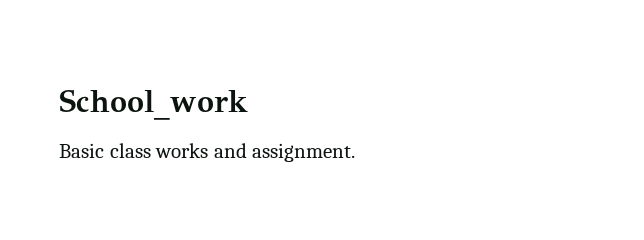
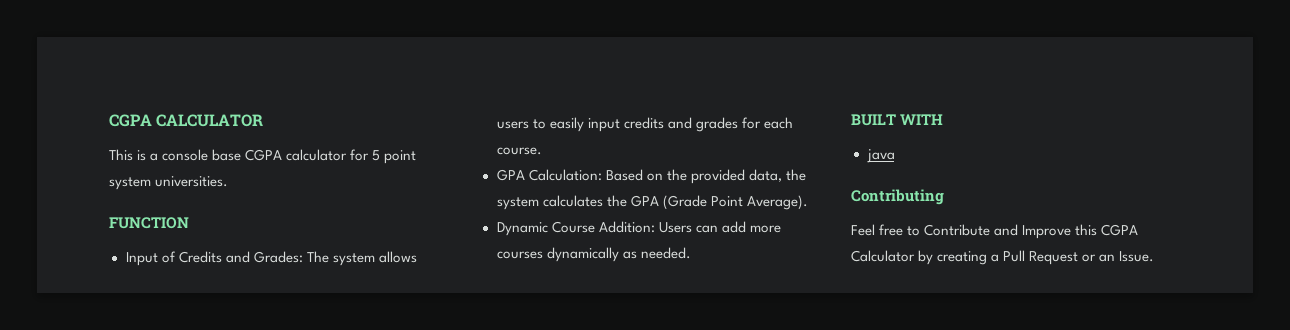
- School_work
- Basic class works and assignment.
+ CGPA CALCULATOR
+ This is a console base CGPA calculator for 5 point system universities.
+ FUNCTION
+ Input of Credits and Grades: The system allows users to easily input credits and grades for each course.
+ GPA Calculation: Based on the provided data, the system calculates the GPA (Grade Point Average).
+ Dynamic Course Addition: Users can add more courses dynamically as needed.
+ BUILT WITH
+ java
+ Contributing
+ Feel free to Contribute and Improve this CGPA Calculator by creating a Pull Request or an Issue.

